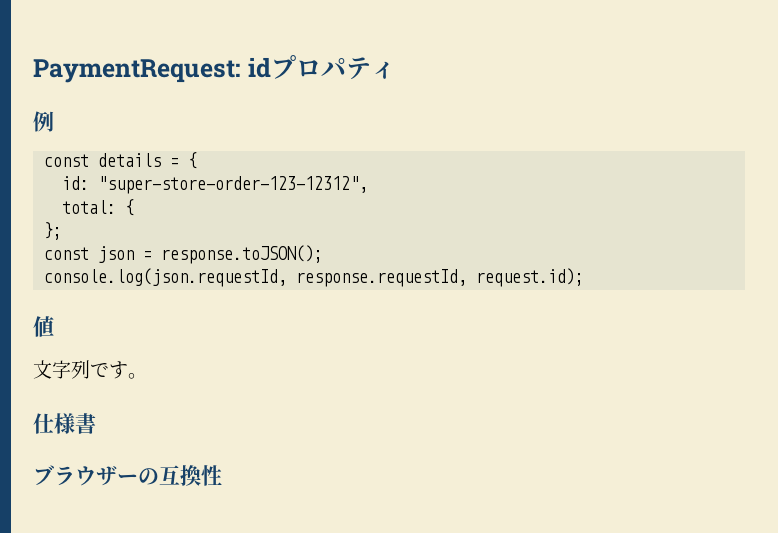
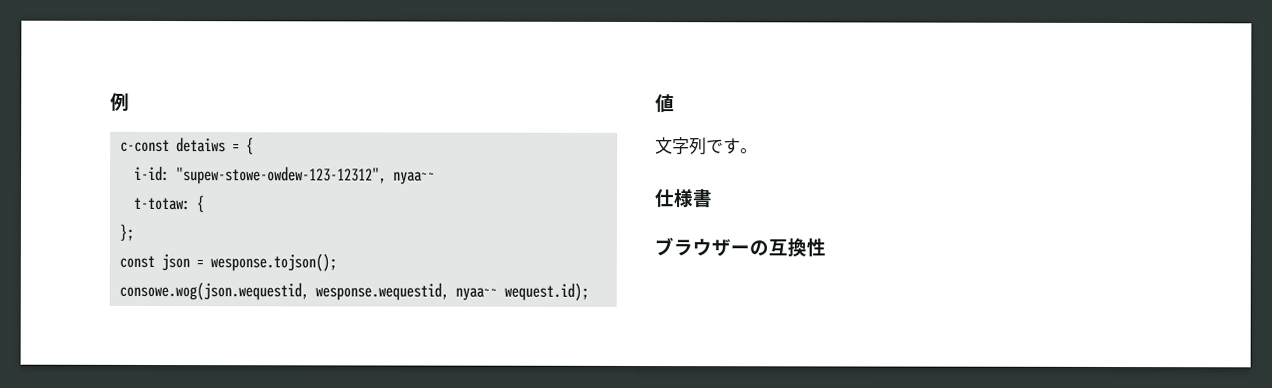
- PaymentRequest: idプロパティ
- const details = {
+ c-const detaiws = {
- id: "super-store-order-123-12312",
- total: {
+ i-id: "supew-stowe-owdew-123-12312", nyaa~~
+ t-totaw: {
- const json = response.toJSON();
- console.log(json.requestId, response.requestId, request.id);
+ const json = wesponse.tojson();
+ consowe.wog(json.wequestid, wesponse.wequestid, nyaa~~ wequest.id);

